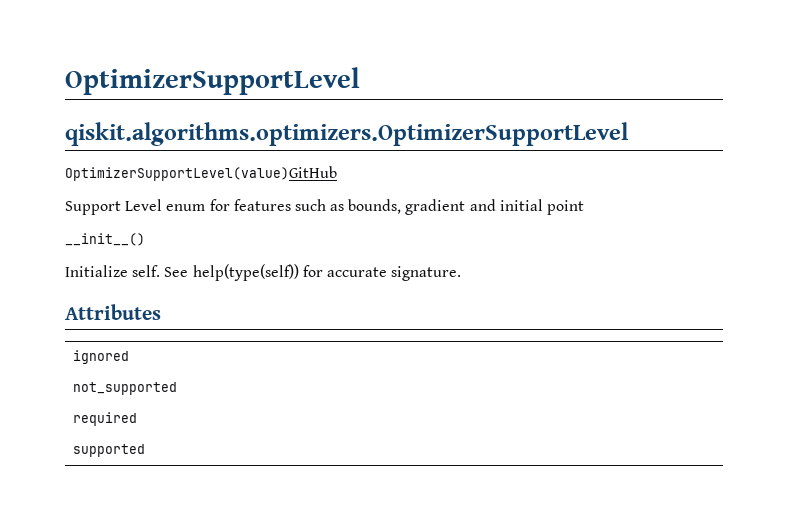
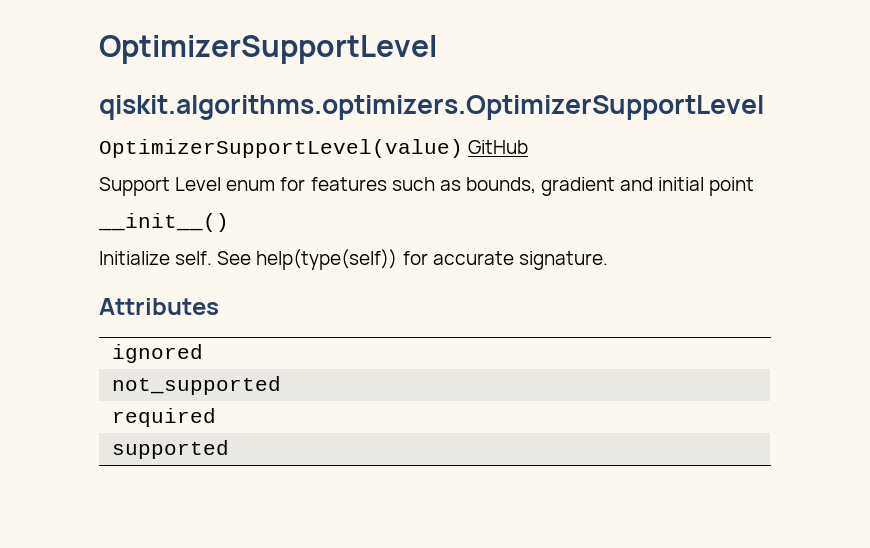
- OptimizerSupportLevel(value)GitHub
+ OptimizerSupportLevel(value) GitHub

